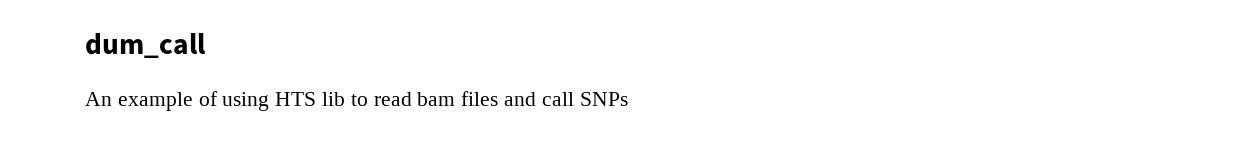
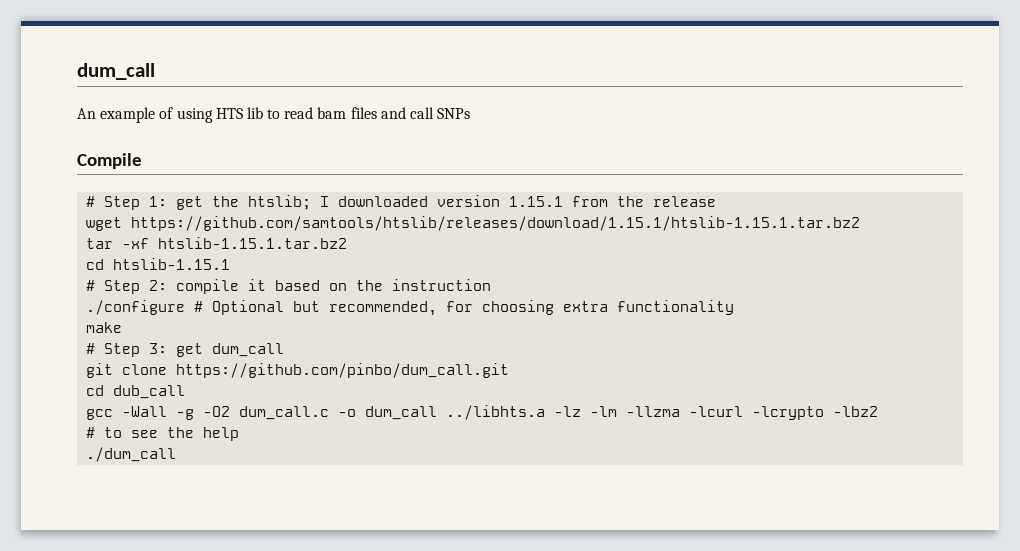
+ Compile
+ # Step 1: get the htslib; I downloaded version 1.15.1 from the release
+ wget https://github.com/samtools/htslib/releases/download/1.15.1/htslib-1.15.1.tar.bz2
+ tar -xf htslib-1.15.1.tar.bz2
+ cd htslib-1.15.1
+ # Step 2: compile it based on the instruction
+ ./configure # Optional but recommended, for choosing extra functionality
+ make
+ # Step 3: get dum_call
+ git clone https://github.com/pinbo/dum_call.git
+ cd dub_call
+ gcc -Wall -g -O2 dum_call.c -o dum_call ../libhts.a -lz -lm -llzma -lcurl -lcrypto -lbz2
+ # to see the help
+ ./dum_call

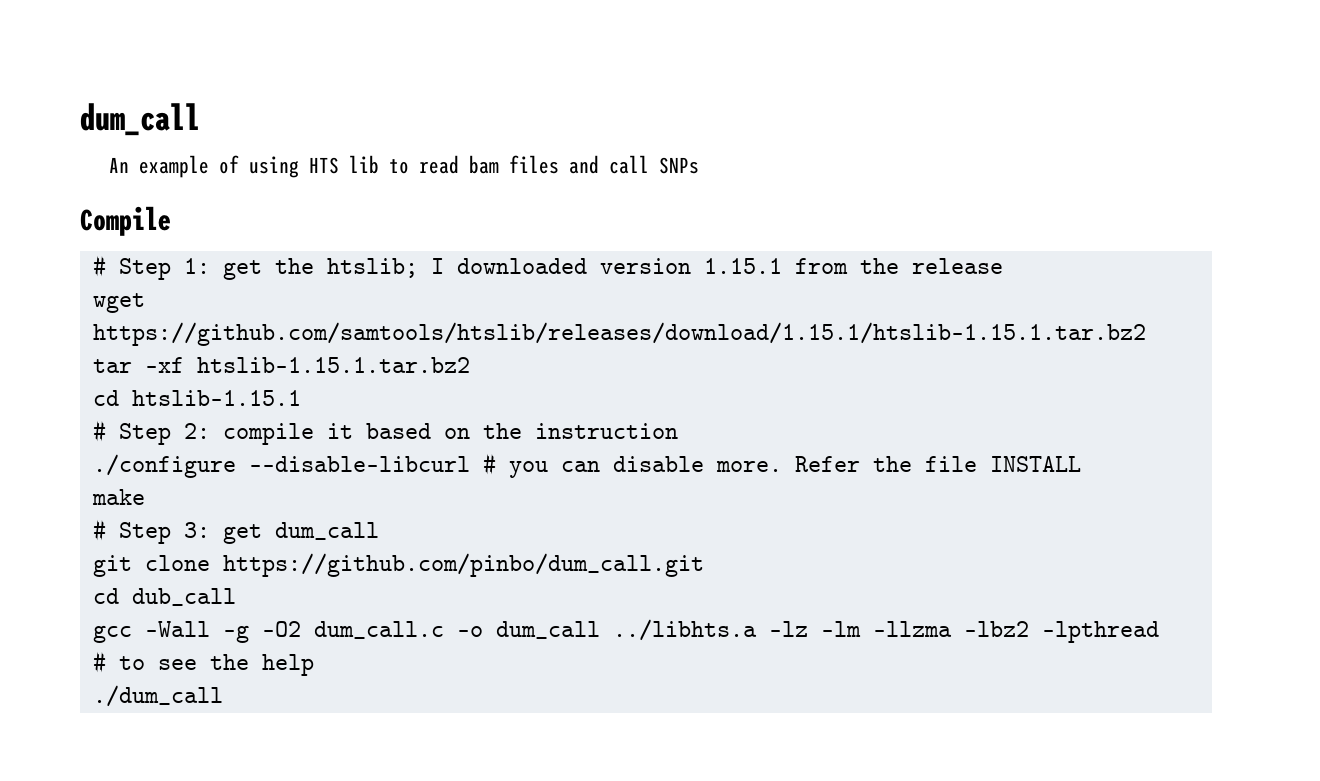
- ./configure # Optional but recommended, for choosing extra functionality
+ ./configure --disable-libcurl # you can disable more. Refer the file INSTALL
- gcc -Wall -g -O2 dum_call.c -o dum_call ../libhts.a -lz -lm -llzma -lcurl -lcrypto -lbz2
+ gcc -Wall -g -O2 dum_call.c -o dum_call ../libhts.a -lz -lm -llzma -lbz2 -lpthread

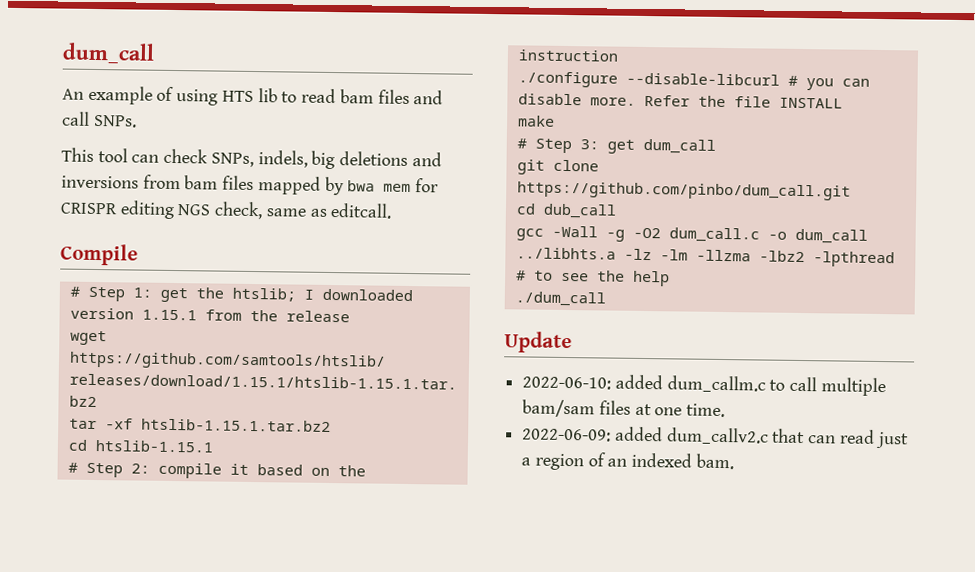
- An example of using HTS lib to read bam files and call SNPs
+ An example of using HTS lib to read bam files and call SNPs.
+ This tool can check SNPs, indels, big deletions and inversions from bam files mapped by bwa mem for CRISPR editing NGS check, same as editcall.
+ Update
+ 2022-06-10: added dum_callm.c to call multiple bam/sam files at one time.
+ 2022-06-09: added dum_callv2.c that can read just a region of an indexed bam.

